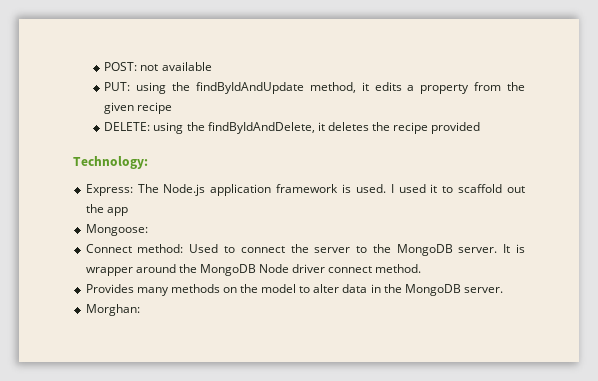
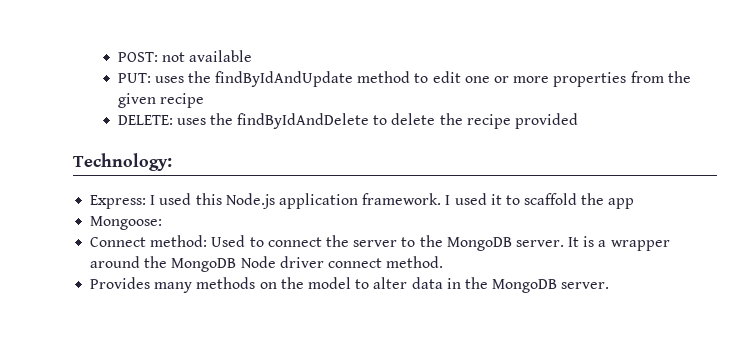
- PUT: using the findByIdAndUpdate method, it edits a property from the given recipe
+ PUT: uses the findByIdAndUpdate method to edit one or more properties from the given recipe
- DELETE: using the findByIdAndDelete, it deletes the recipe provided
+ DELETE: uses the findByIdAndDelete to delete the recipe provided
- Express: The Node.js application framework is used.
+ Express: I used this Node.js application framework.
- I used it to scaffold out the app
+ I used it to scaffold the app
- It is wrapper around the MongoDB Node driver connect method.
+ It is a wrapper around the MongoDB Node driver connect method.
- Morghan:

